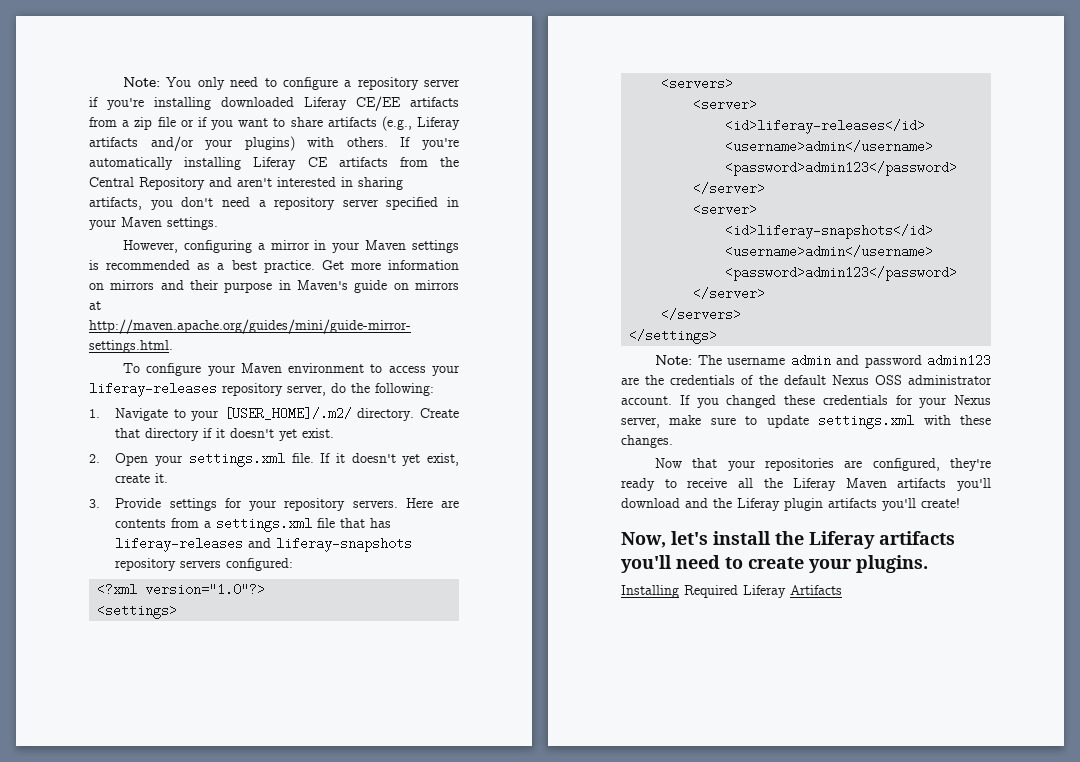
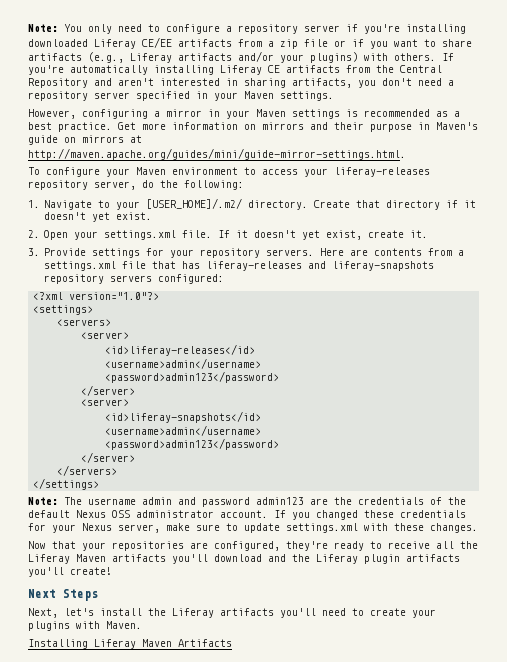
- Now, let's install the Liferay artifacts you'll need to create your plugins.
+ Next Steps
+ Next, let's install the Liferay artifacts you'll need to create your plugins with Maven.
- Installing Required Liferay Artifacts
+ Installing Liferay Maven Artifacts

